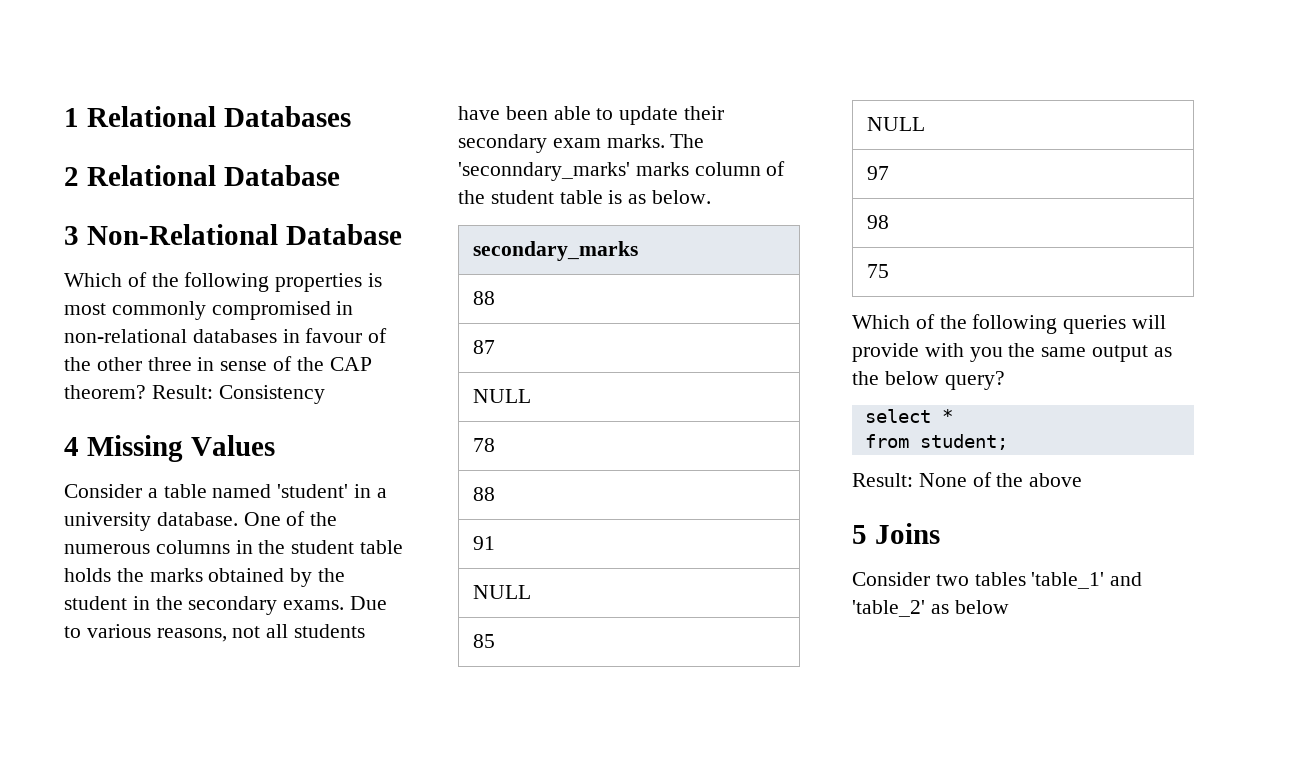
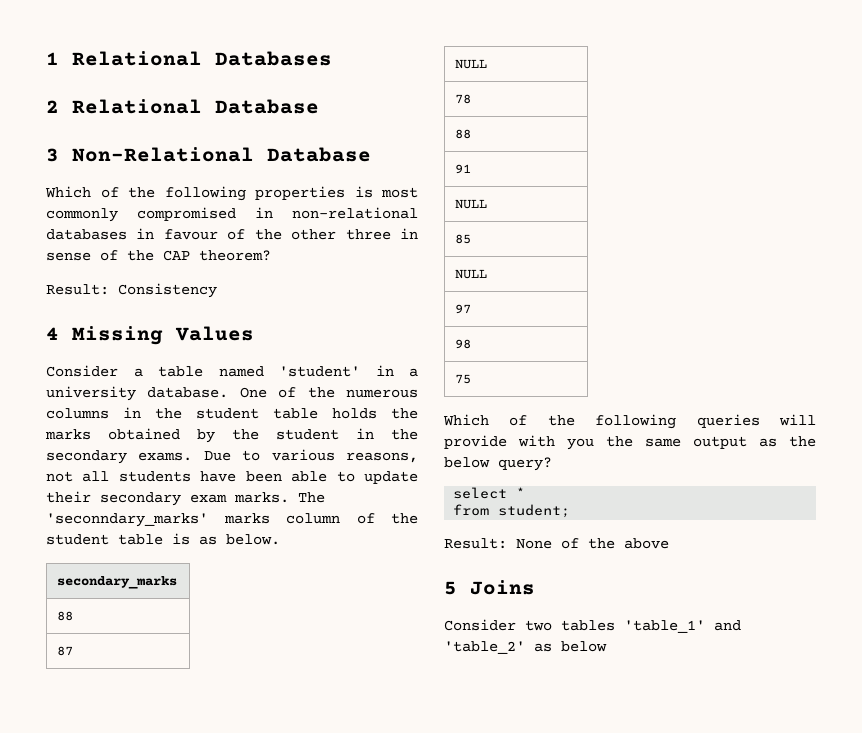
- Which of the following properties is most commonly compromised in non-relational databases in favour of the other three in sense of the CAP theorem? Result: Consistency
+ Which of the following properties is most commonly compromised in non-relational databases in favour of the other three in sense of the CAP theorem?
+ Result: Consistency

